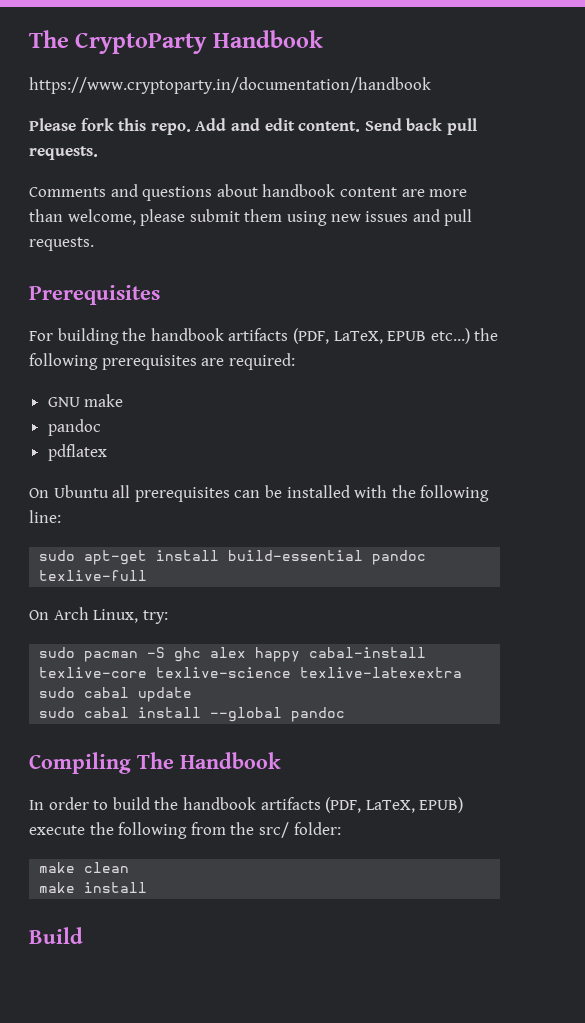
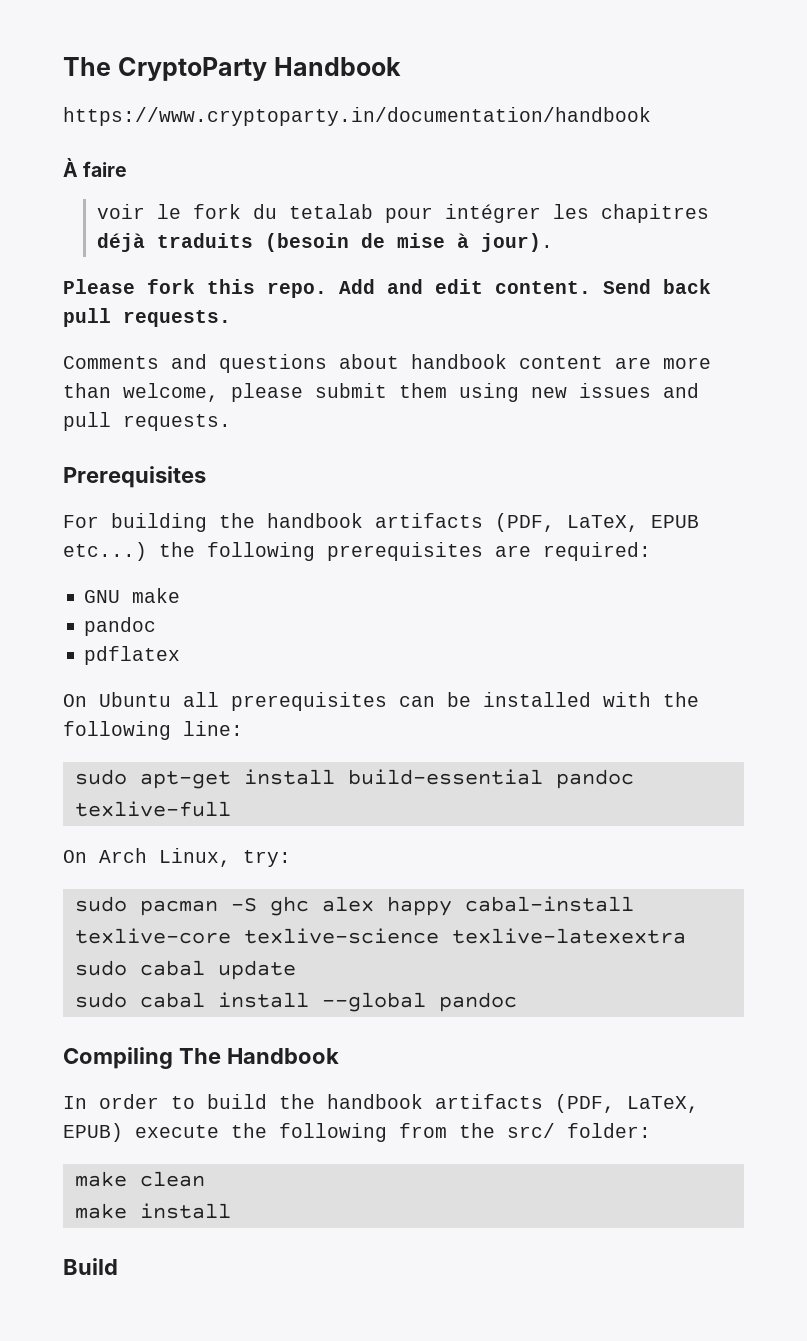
+ À faire
+ voir le fork du tetalab pour intégrer les chapitres déjà traduits (besoin de mise à jour).

